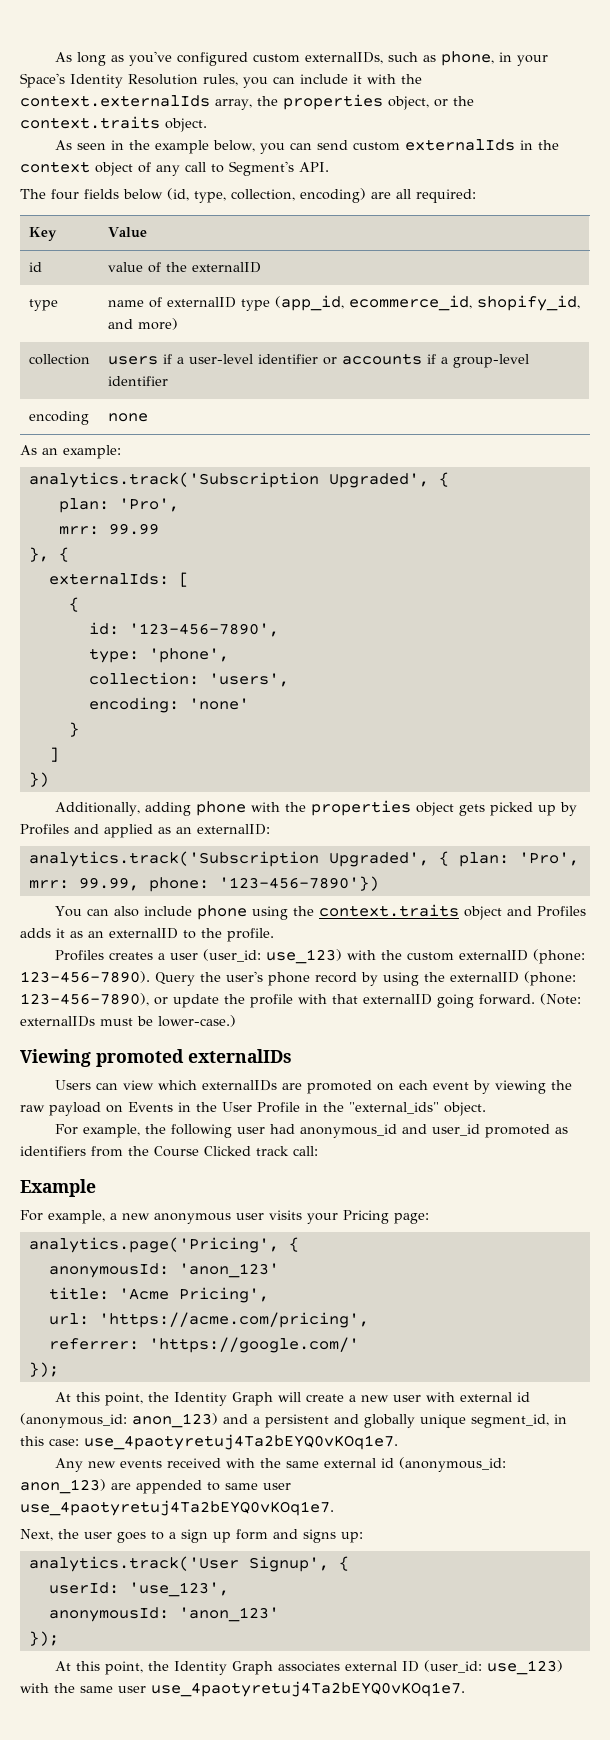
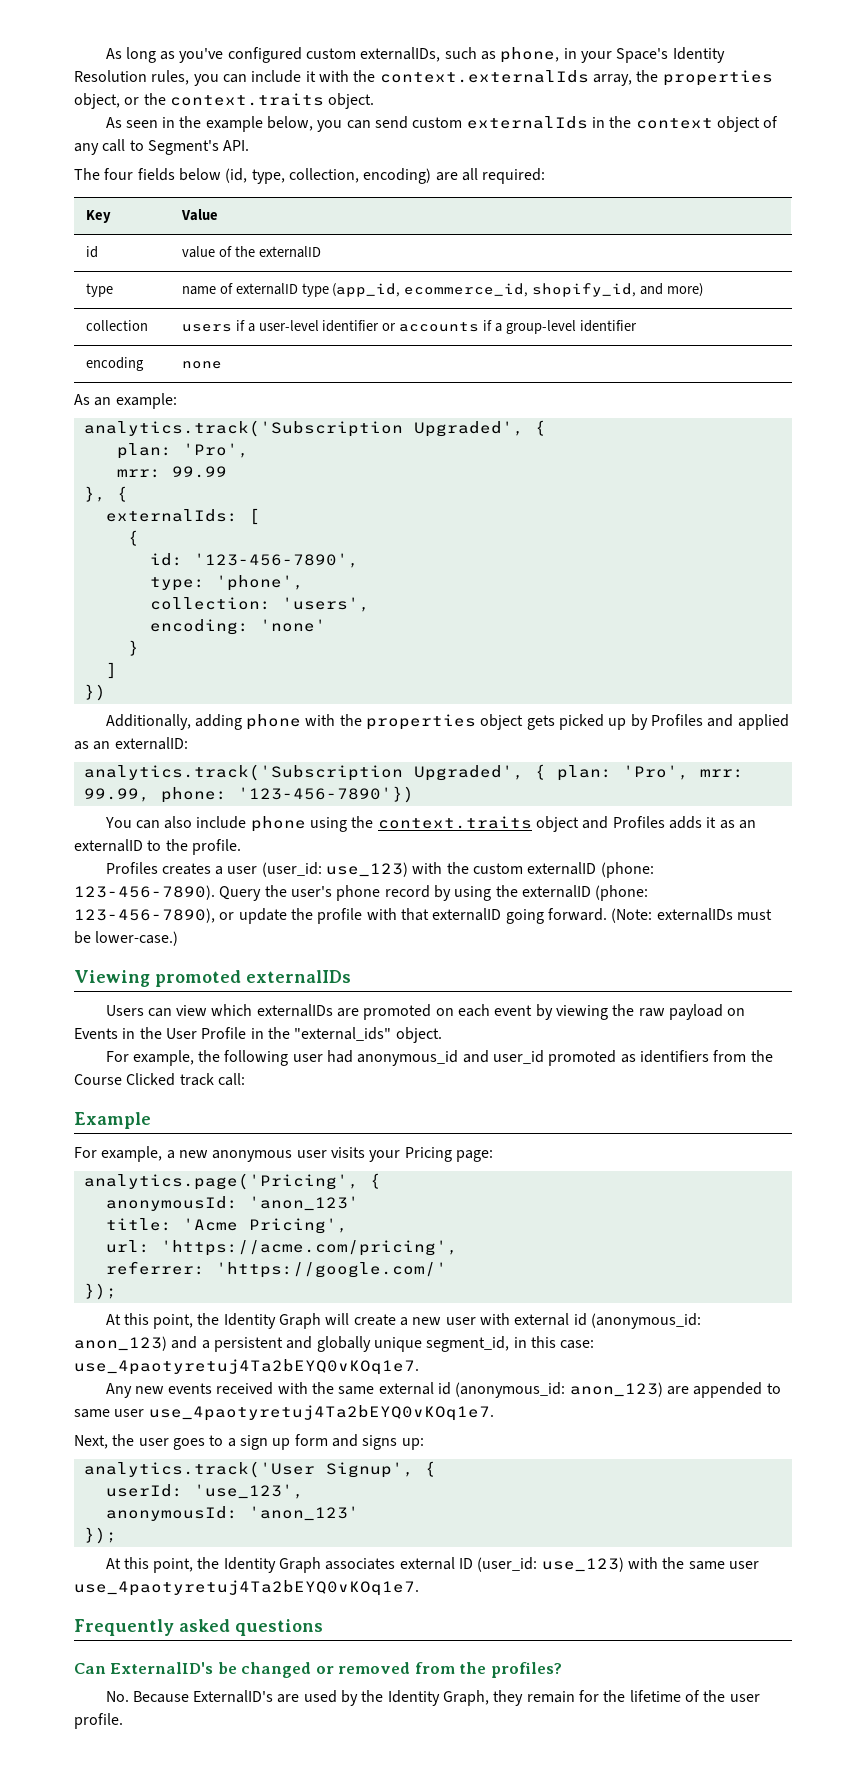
+ Frequently asked questions
+ Can ExternalID's be changed or removed from the profiles?
+ No. Because ExternalID's are used by the Identity Graph, they remain for the lifetime of the user profile.

